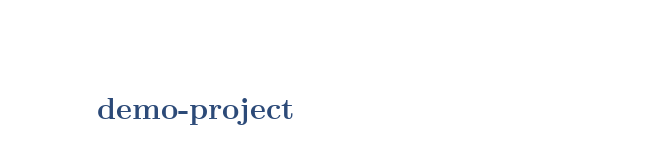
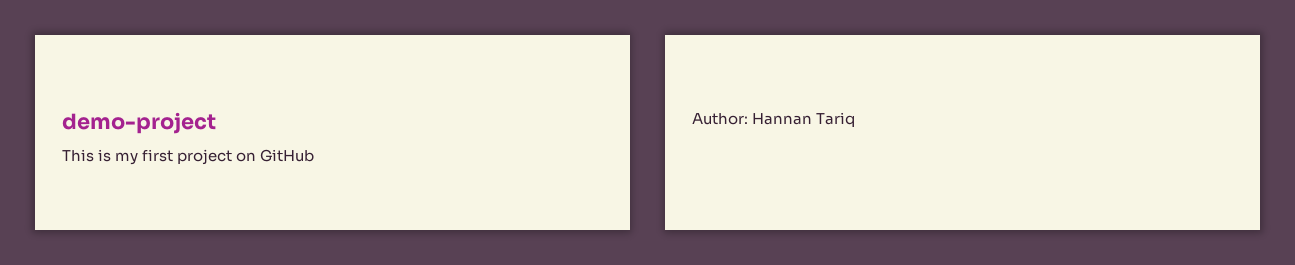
+ This is my first project on GitHub
+ Author: Hannan Tariq

